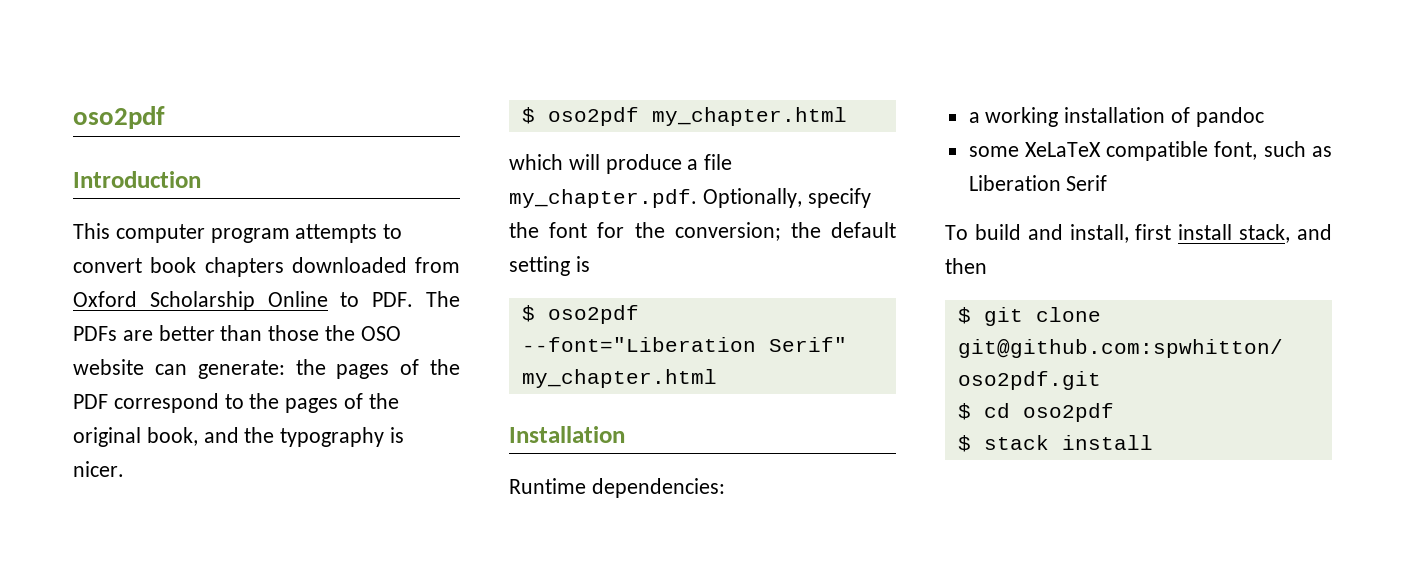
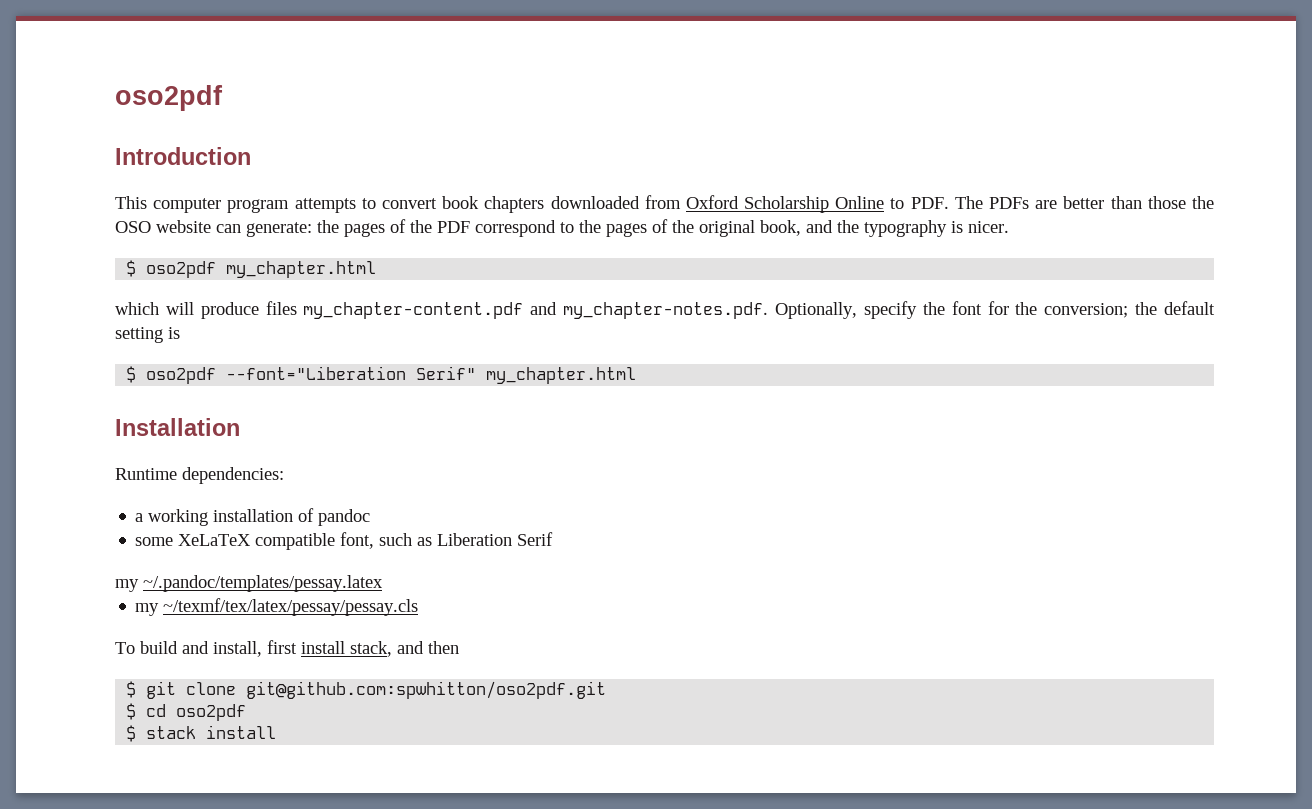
- which will produce a file my_chapter.pdf. Optionally, specify the font for the conversion; the default setting is
+ which will produce files my_chapter-content.pdf and my_chapter-notes.pdf. Optionally, specify the font for the conversion; the default setting is
+ my ~/.pandoc/templates/pessay.latex
+ my ~/texmf/tex/latex/pessay/pessay.cls

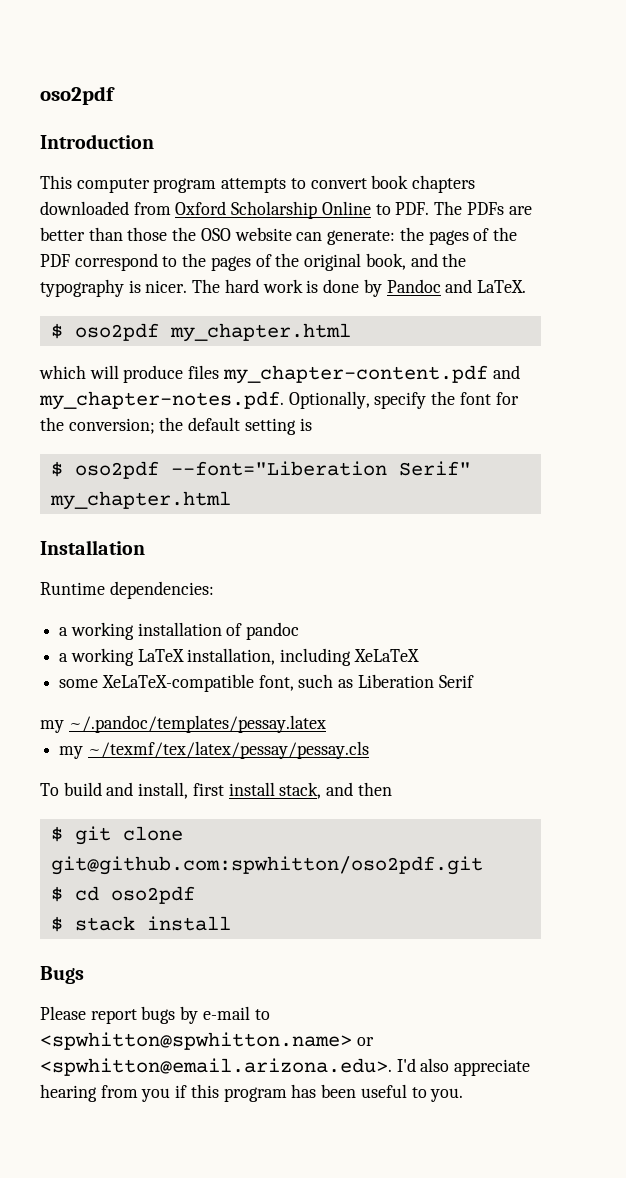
+ The hard work is done by Pandoc and LaTeX.
+ a working LaTeX installation, including XeLaTeX
- some XeLaTeX compatible font, such as Liberation Serif
+ some XeLaTeX-compatible font, such as Liberation Serif
+ Bugs
+ Please report bugs by e-mail to <spwhitton@spwhitton.name> or <spwhitton@email.arizona.edu>. I'd also appreciate hearing from you if this program has been useful to you.

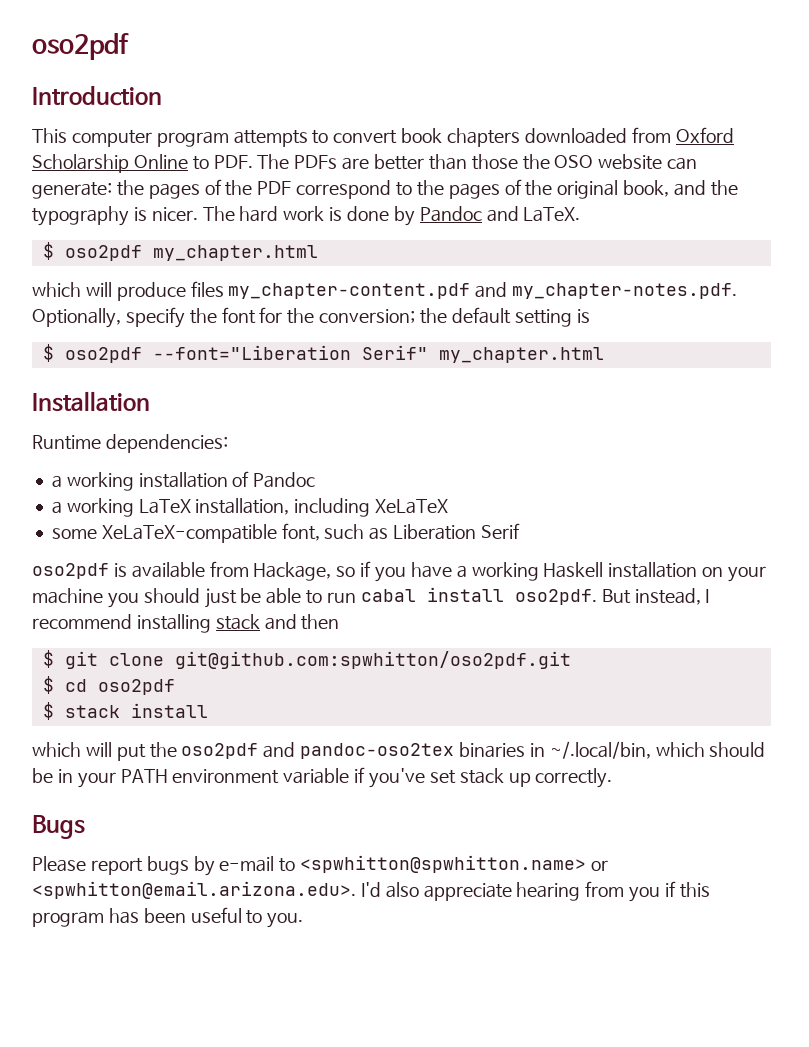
- a working installation of pandoc
+ a working installation of Pandoc
- my ~/.pandoc/templates/pessay.latex
- my ~/texmf/tex/latex/pessay/pessay.cls
- To build and install, first install stack, and then
+ oso2pdf is available from Hackage, so if you have a working Haskell installation on your machine you should just be able to run cabal install oso2pdf. But instead, I recommend installing stack and then
+ which will put the oso2pdf and pandoc-oso2tex binaries in ~/.local/bin, which should be in your PATH environment variable if you've set stack up correctly.

